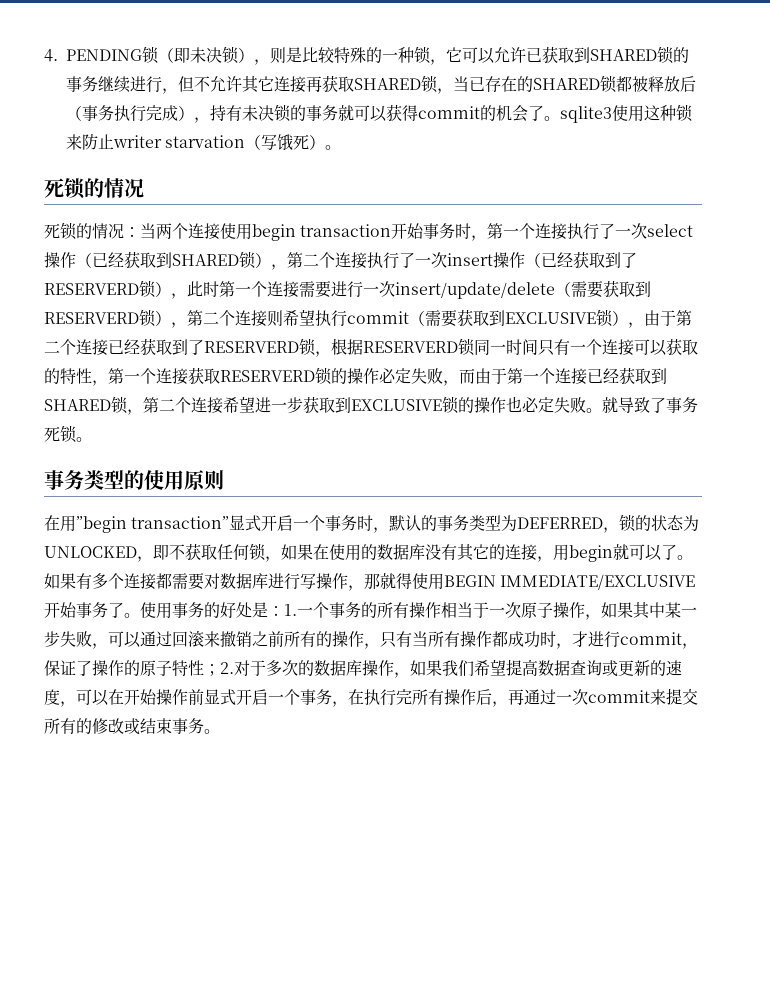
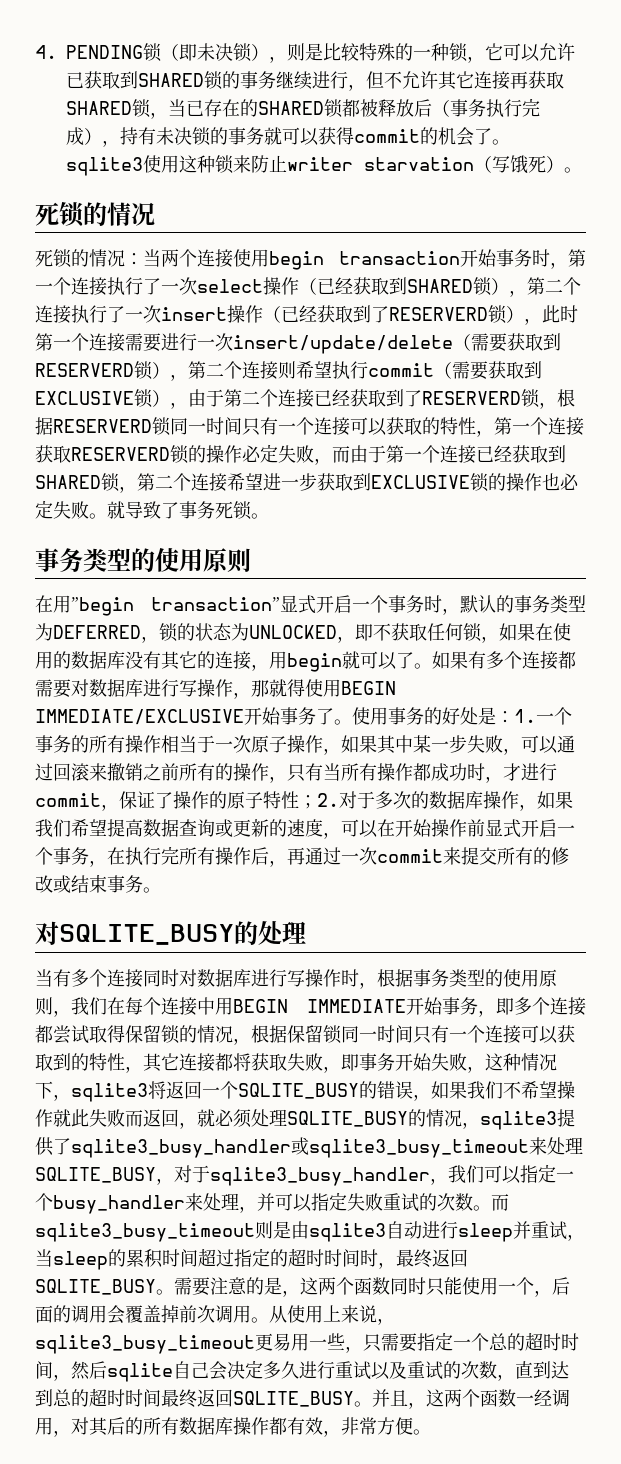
+ 对SQLITE_BUSY的处理
+ 当有多个连接同时对数据库进行写操作时，根据事务类型的使用原则，我们在每个连接中用BEGIN IMMEDIATE开始事务，即多个连接都尝试取得保留锁的情况，根据保留锁同一时间只有一个连接可以获取到的特性，其它连接都将获取失败，即事务开始失败，这种情况下，sqlite3将返回一个SQLITE_BUSY的错误，如果我们不希望操作就此失败而返回，就必须处理SQLITE_BUSY的情况，sqlite3提供了sqlite3_busy_handler或sqlite3_busy_timeout来处理SQLITE_BUSY，对于sqlite3_busy_handler，我们可以指定一个busy_handler来处理，并可以指定失败重试的次数。而sqlite3_busy_timeout则是由sqlite3自动进行sleep并重试，当sleep的累积时间超过指定的超时时间时，最终返回SQLITE_BUSY。需要注意的是，这两个函数同时只能使用一个，后面的调用会覆盖掉前次调用。从使用上来说，sqlite3_busy_timeout更易用一些，只需要指定一个总的超时时间，然后sqlite自己会决定多久进行重试以及重试的次数，直到达到总的超时时间最终返回SQLITE_BUSY。并且，这两个函数一经调用，对其后的所有数据库操作都有效，非常方便。

